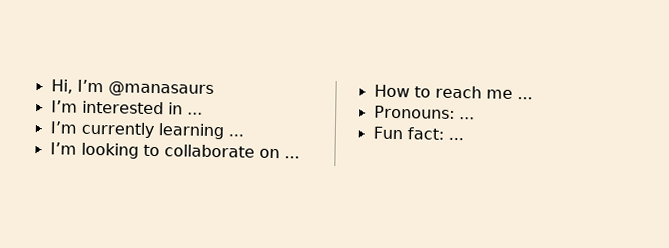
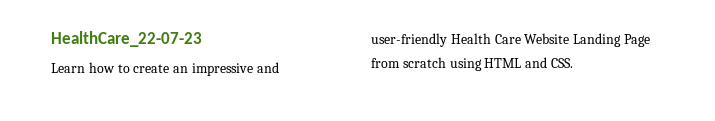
- Hi, I’m @manasaurs
- I’m interested in ...
- I’m currently learning ...
- I’m looking to collaborate on ...
- How to reach me ...
- Pronouns: ...
- Fun fact: ...
+ HealthCare_22-07-23
+ Learn how to create an impressive and user-friendly Health Care Website Landing Page from scratch using HTML and CSS.

